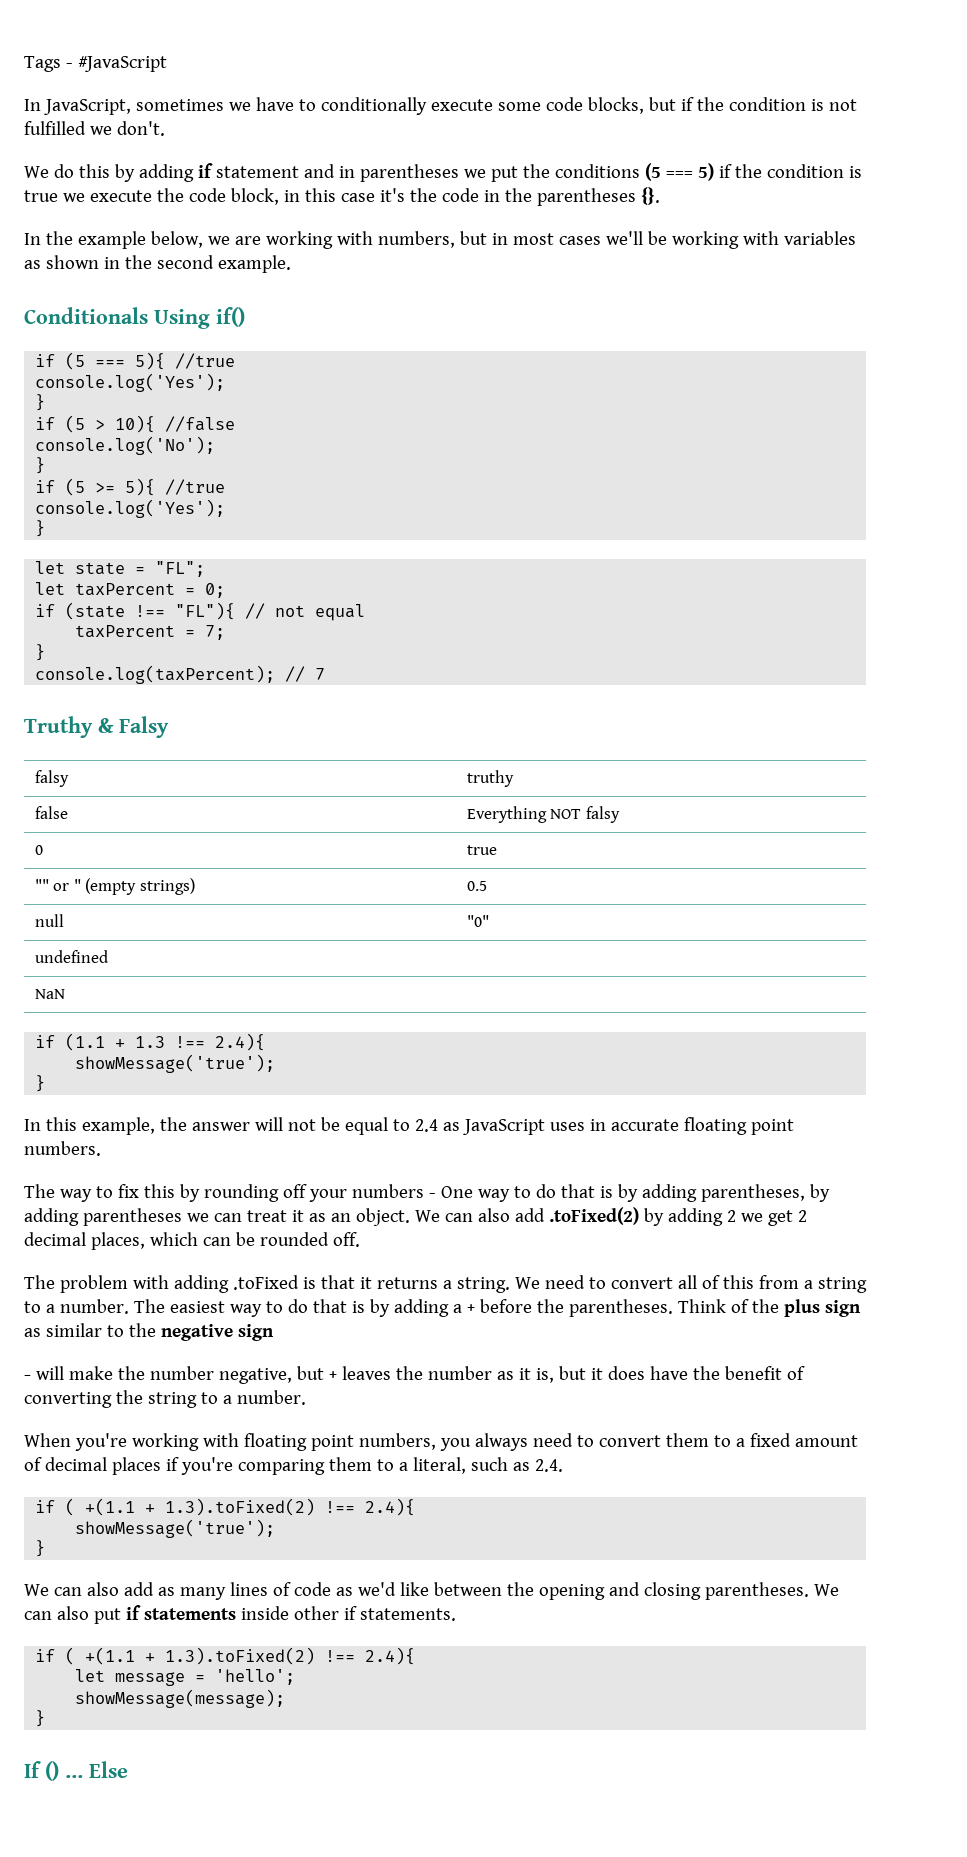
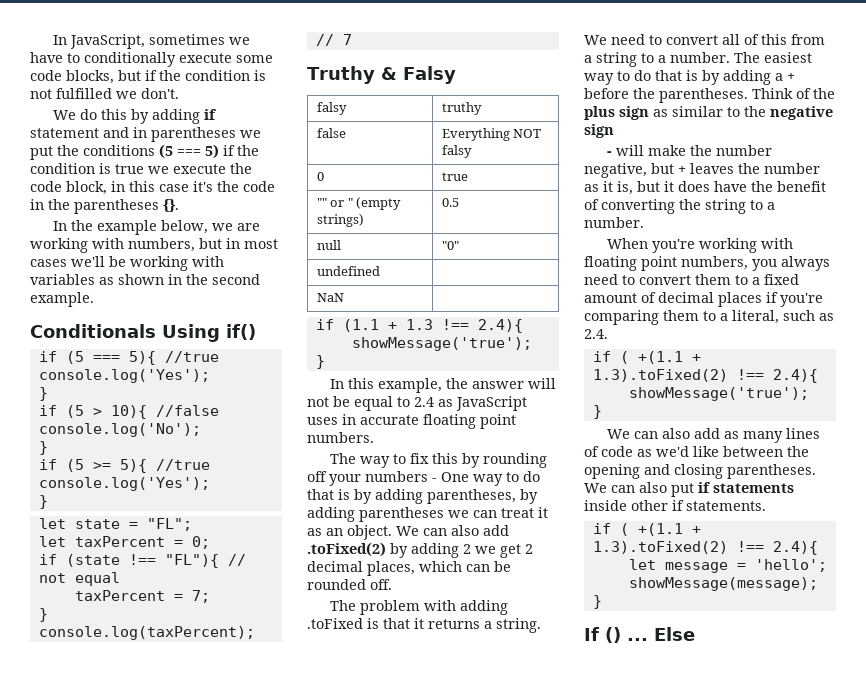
- Tags - #JavaScript

